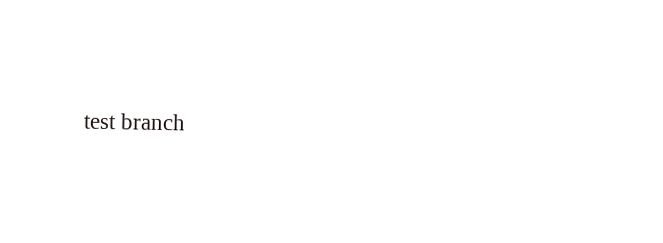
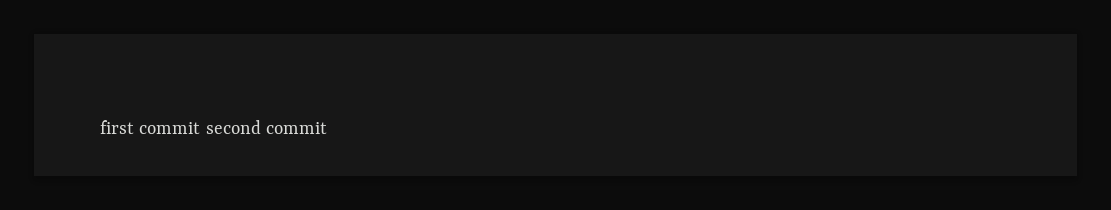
- test branch
+ first commit second commit

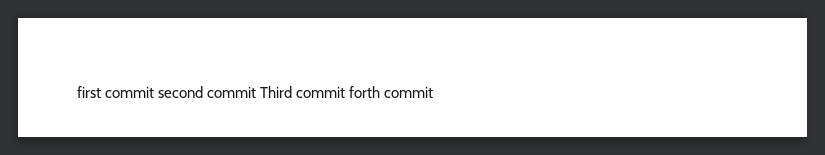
- first commit second commit
+ first commit second commit Third commit forth commit

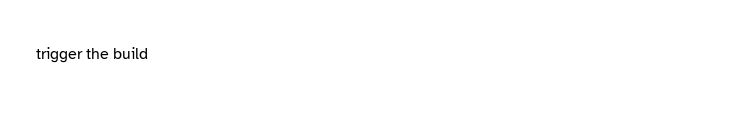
- first commit second commit Third commit forth commit
+ trigger the build

